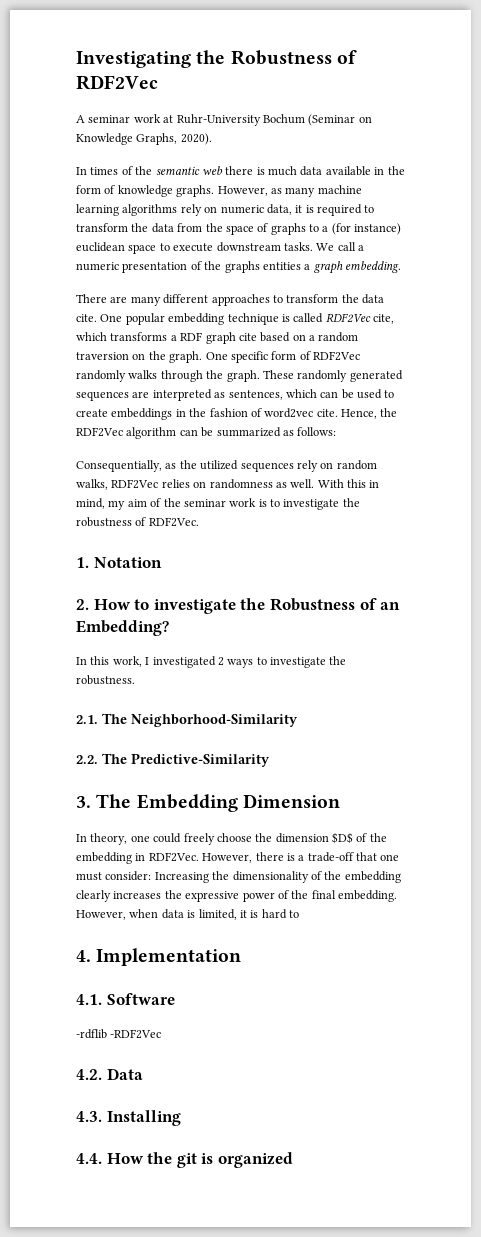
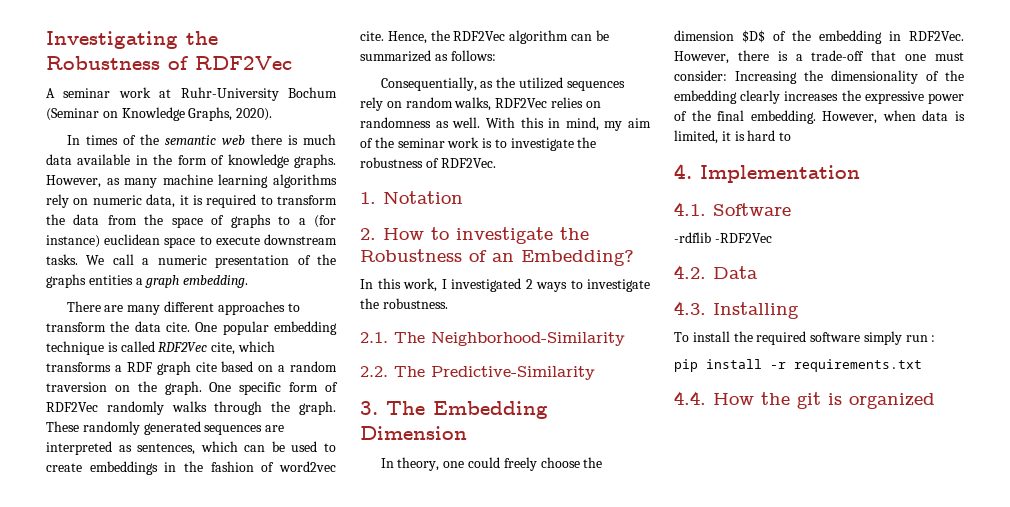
+ To install the required software simply run :
+ pip install -r requirements.txt

